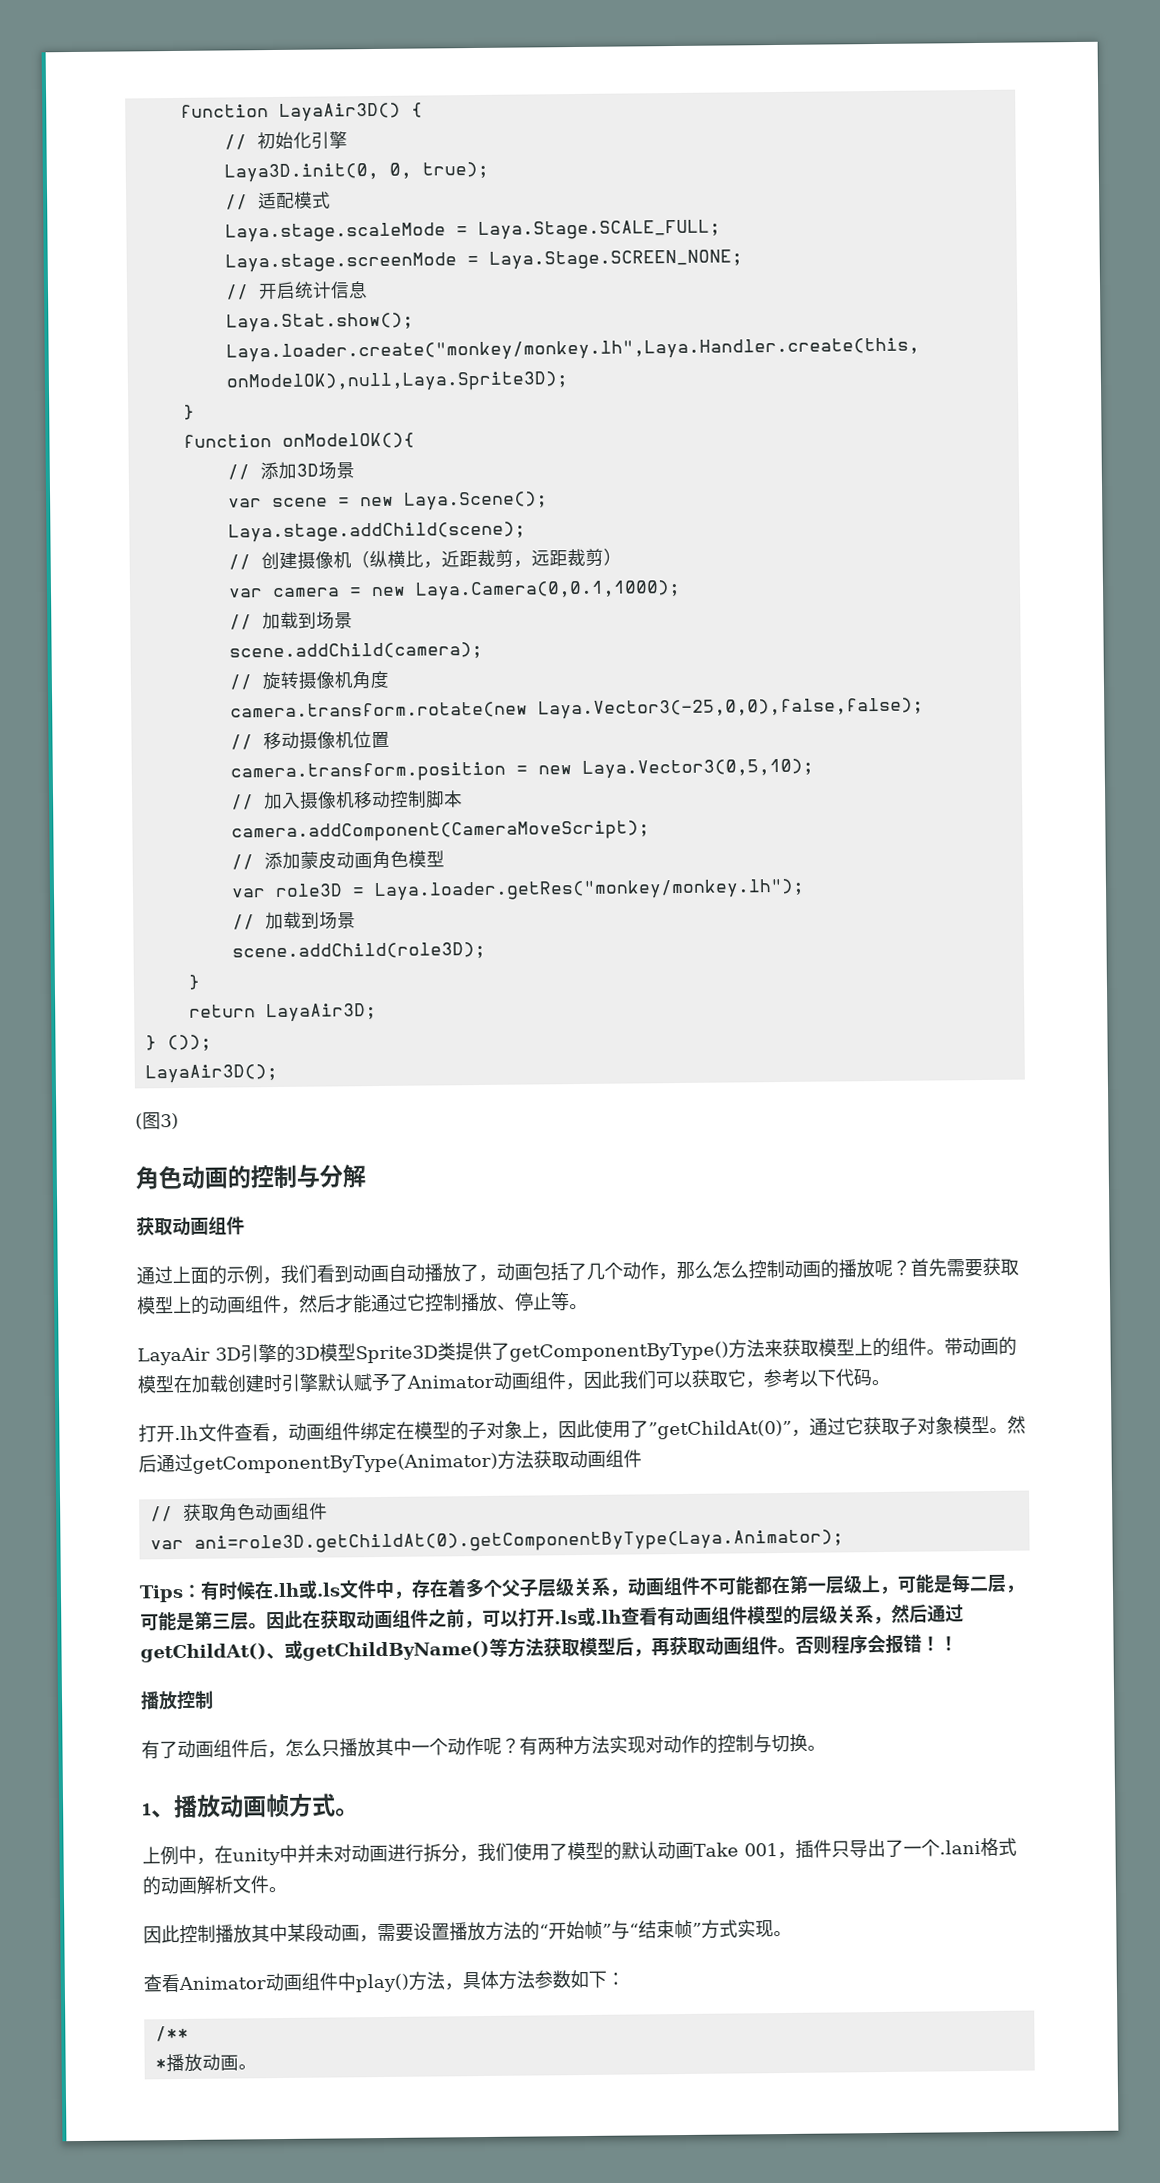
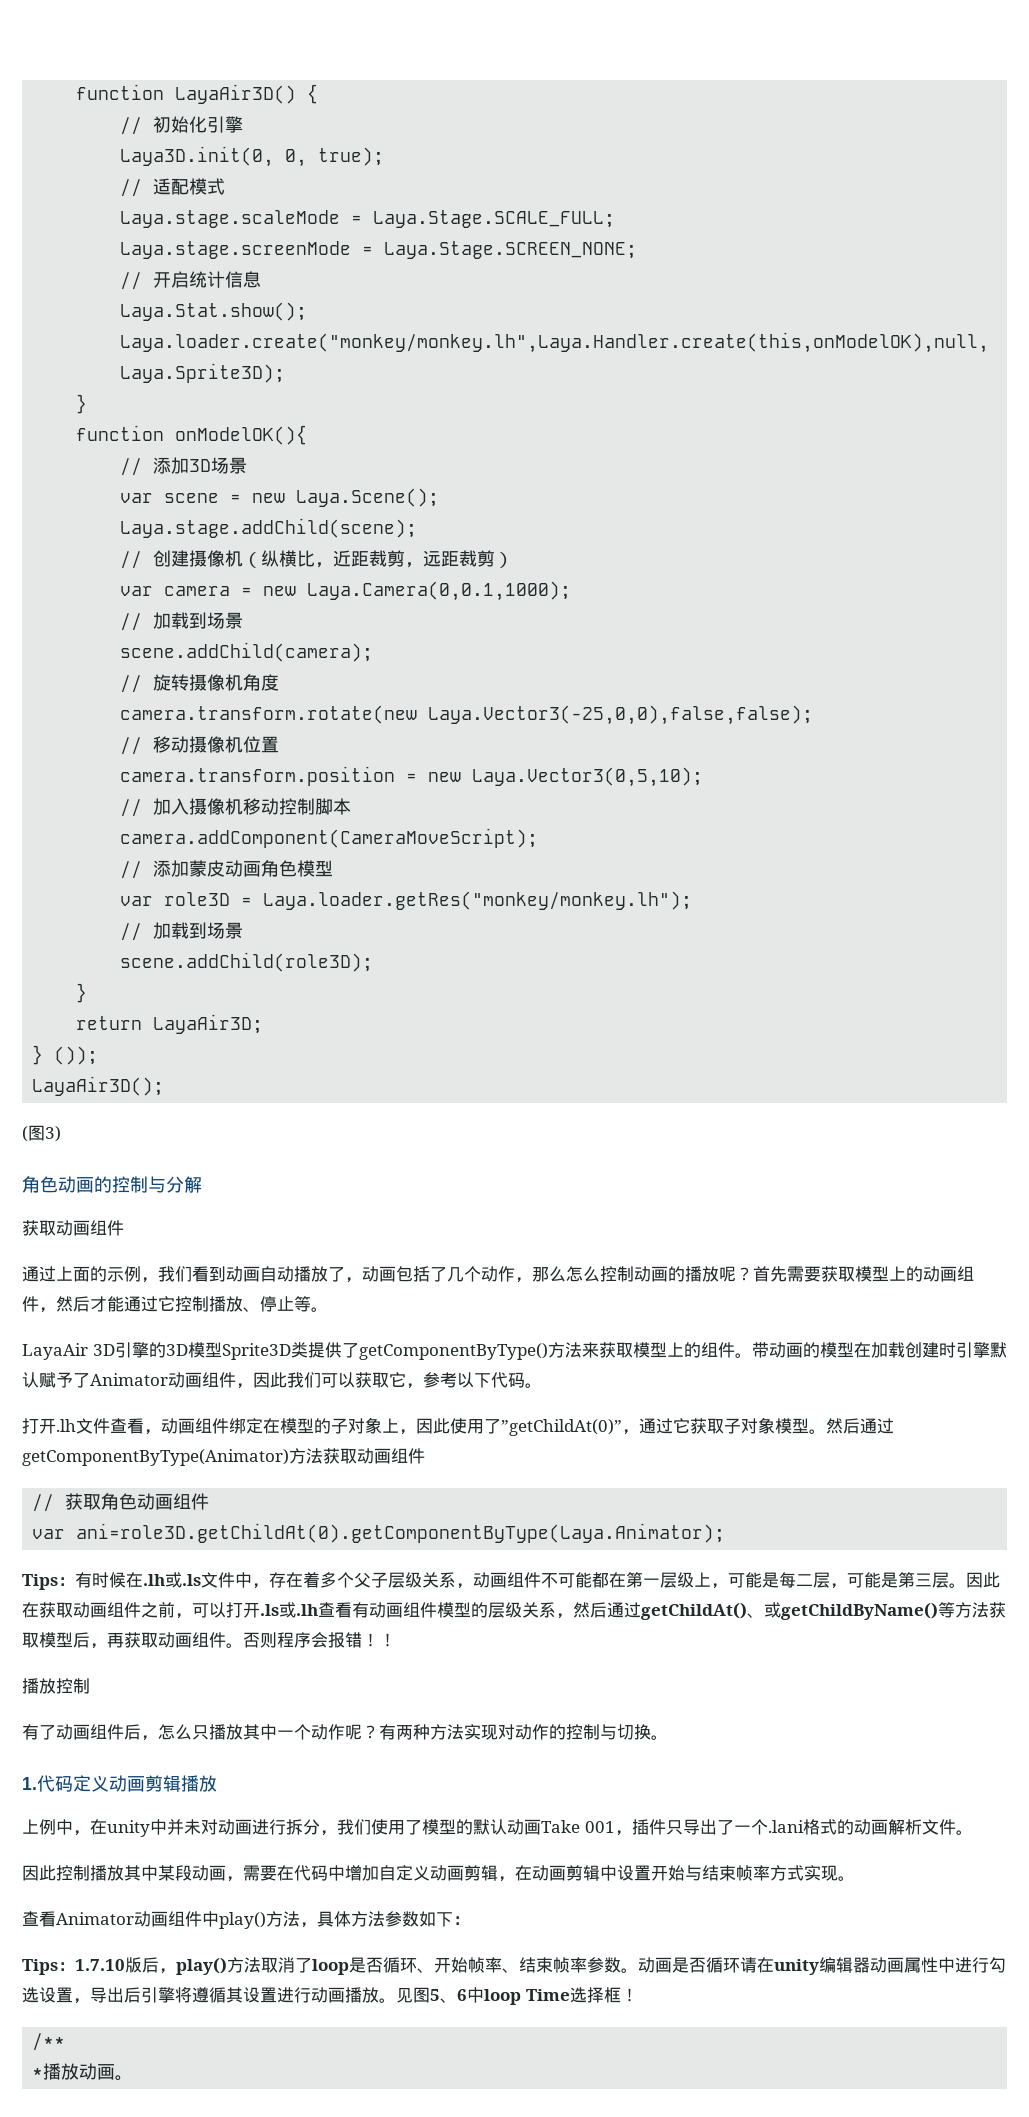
- 1、播放动画帧方式。
+ 1.代码定义动画剪辑播放
- 因此控制播放其中某段动画，需要设置播放方法的“开始帧”与“结束帧”方式实现。
+ 因此控制播放其中某段动画，需要在代码中增加自定义动画剪辑，在动画剪辑中设置开始与结束帧率方式实现。
+ Tips：1.7.10版后，play()方法取消了loop是否循环、开始帧率、结束帧率参数。动画是否循环请在unity编辑器动画属性中进行勾选设置，导出后引擎将遵循其设置进行动画播放。见图5、6中loop Time选择框！

